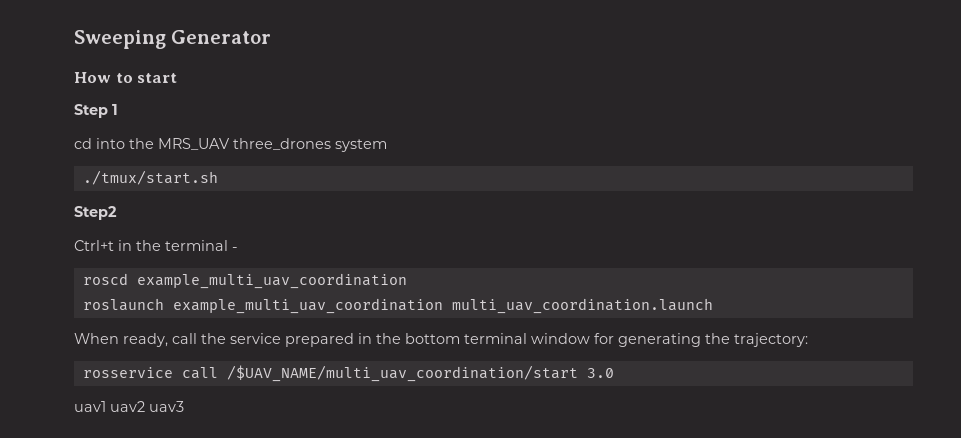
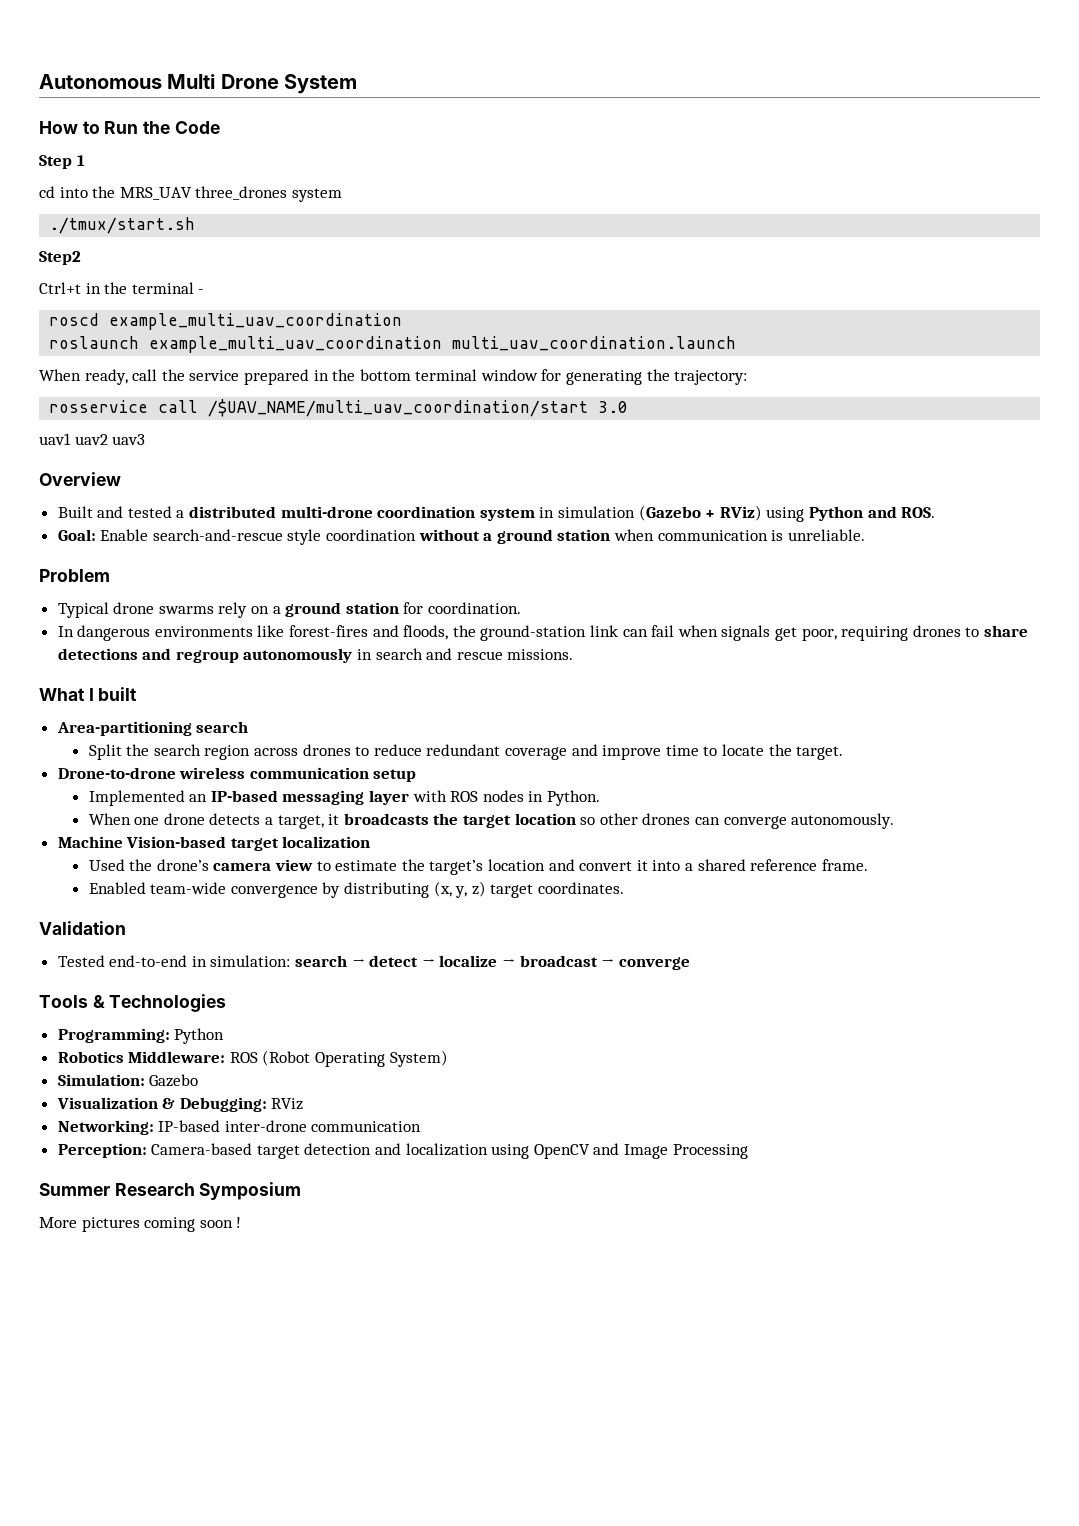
- Sweeping Generator
+ Autonomous Multi Drone System
- How to start
+ How to Run the Code
+ Overview
+ Built and tested a distributed multi-drone coordination system in simulation (Gazebo + RViz) using Python and ROS.
+ Goal: Enable search-and-rescue style coordination without a ground station when communication is unreliable.
+ Problem
+ Typical drone swarms rely on a ground station for coordination.
+ In dangerous environments like forest-fires and floods, the ground-station link can fail when signals get poor, requiring drones to share detections and regroup autonomously in search and rescue missions.
+ What I built
+ Area-partitioning search
+ Split the search region across drones to reduce redundant coverage and improve time to locate the target.
+ Drone-to-drone wireless communication setup
+ Implemented an IP-based messaging layer with ROS nodes in Python.
+ When one drone detects a target, it broadcasts the target location so other drones can converge autonomously.
+ Machine Vision-based target localization
+ Used the drone’s camera view to estimate the target’s location and convert it into a shared reference frame.
+ Enabled team-wide convergence by distributing (x, y, z) target coordinates.
+ Validation
+ Tested end-to-end in simulation: search → detect → localize → broadcast → converge
+ Tools & Technologies
+ Programming: Python
+ Robotics Middleware: ROS (Robot Operating System)
+ Simulation: Gazebo
+ Visualization & Debugging: RViz
+ Networking: IP-based inter-drone communication
+ Perception: Camera-based target detection and localization using OpenCV and Image Processing
+ Summer Research Symposium
+ More pictures coming soon !

